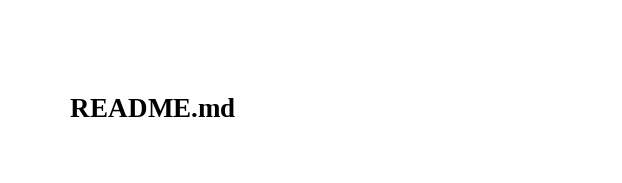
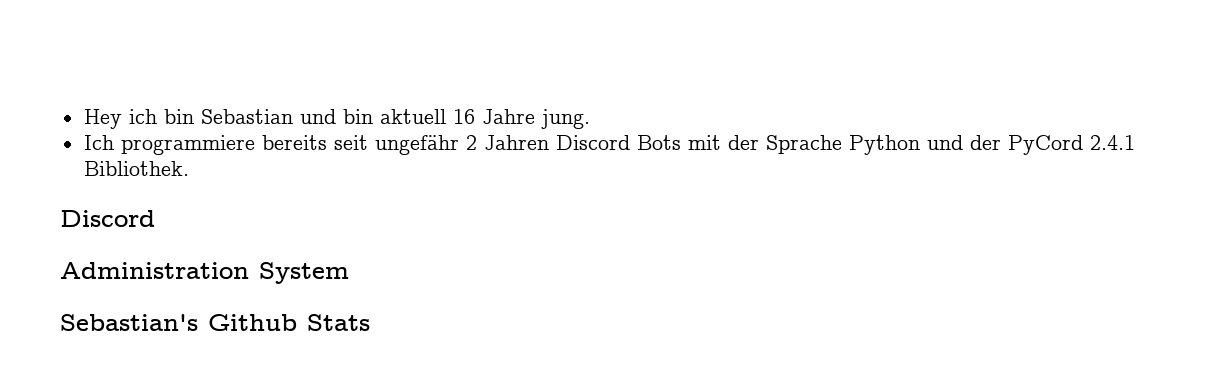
- README.md
+ Hey ich bin Sebastian und bin aktuell 16 Jahre jung.
+ Ich programmiere bereits seit ungefähr 2 Jahren Discord Bots mit der Sprache Python und der PyCord 2.4.1 Bibliothek.
+ Discord
+ Administration System
+ Sebastian's Github Stats

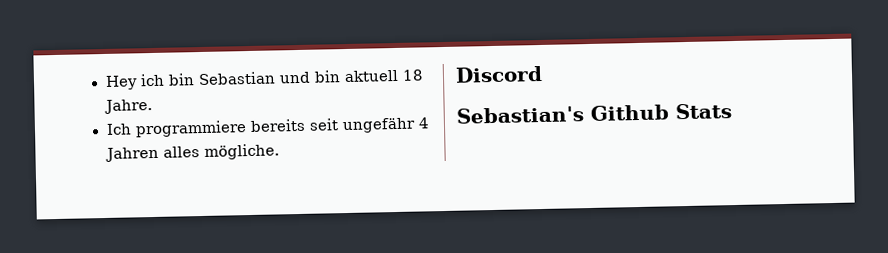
- Hey ich bin Sebastian und bin aktuell 16 Jahre jung.
+ Hey ich bin Sebastian und bin aktuell 18 Jahre.
- Ich programmiere bereits seit ungefähr 2 Jahren Discord Bots mit der Sprache Python und der PyCord 2.4.1 Bibliothek.
+ Ich programmiere bereits seit ungefähr 4 Jahren alles mögliche.
  Discord
- Administration System

